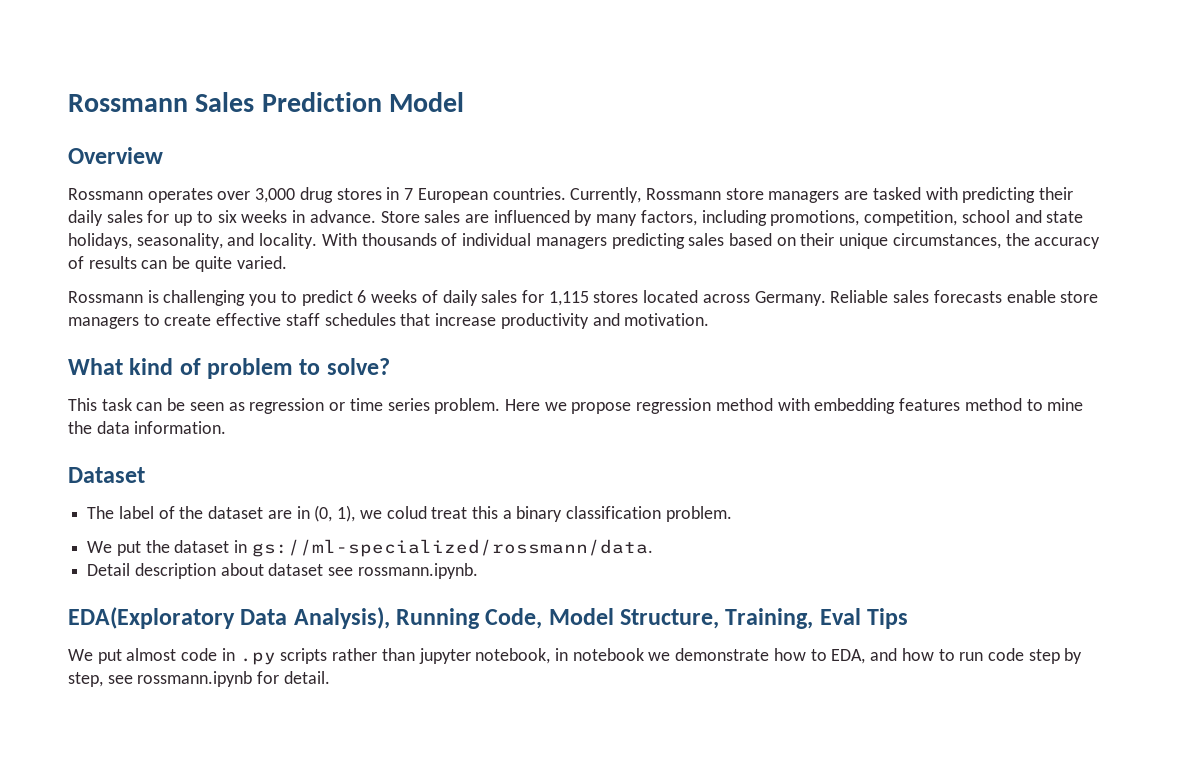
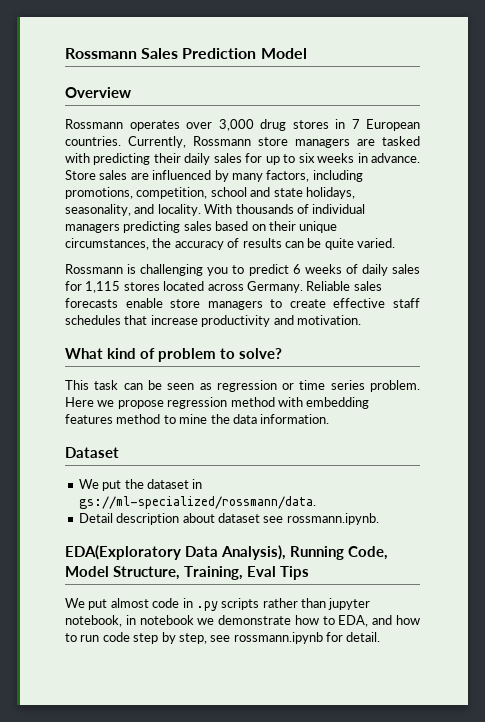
- The label of the dataset are in (0, 1), we colud treat this a binary classification problem.

